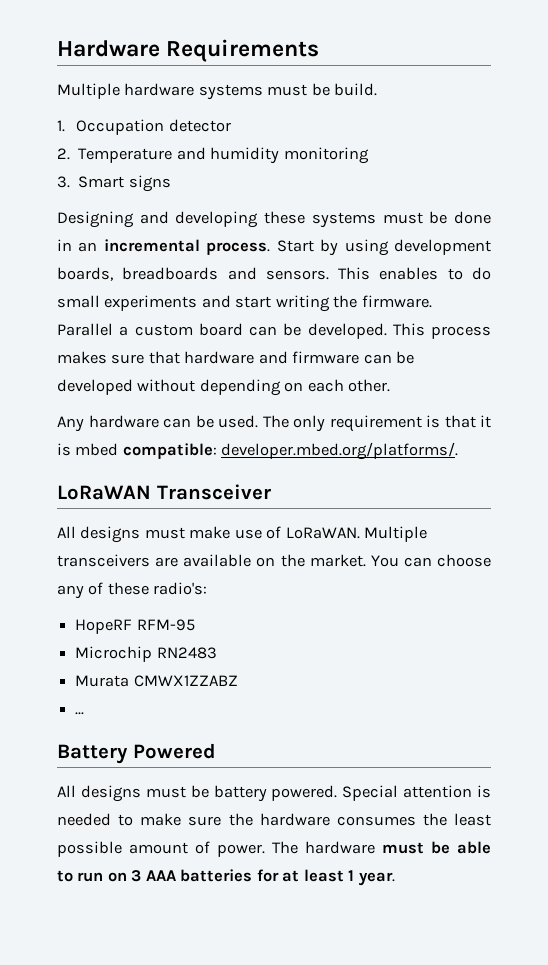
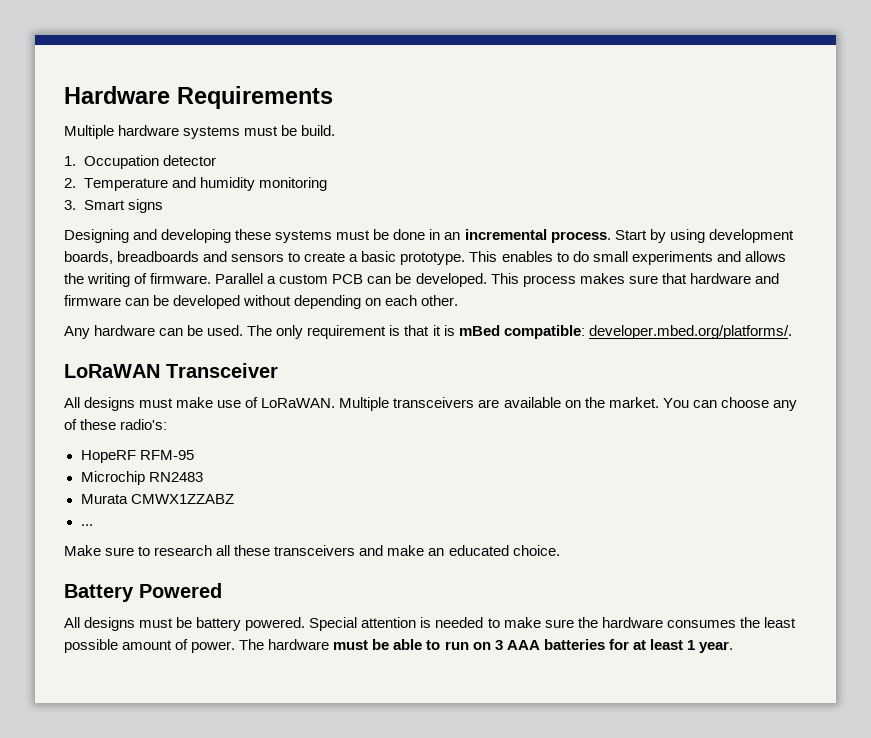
- Start by using development boards, breadboards and sensors.
+ Start by using development boards, breadboards and sensors to create a basic prototype.
- This enables to do small experiments and start writing the firmware.
+ This enables to do small experiments and allows the writing of firmware.
- Parallel a custom board can be developed.
+ Parallel a custom PCB can be developed.
- The only requirement is that it is mbed compatible: developer.mbed.org/platforms/.
+ The only requirement is that it is mBed compatible: developer.mbed.org/platforms/.
+ Make sure to research all these transceivers and make an educated choice.

